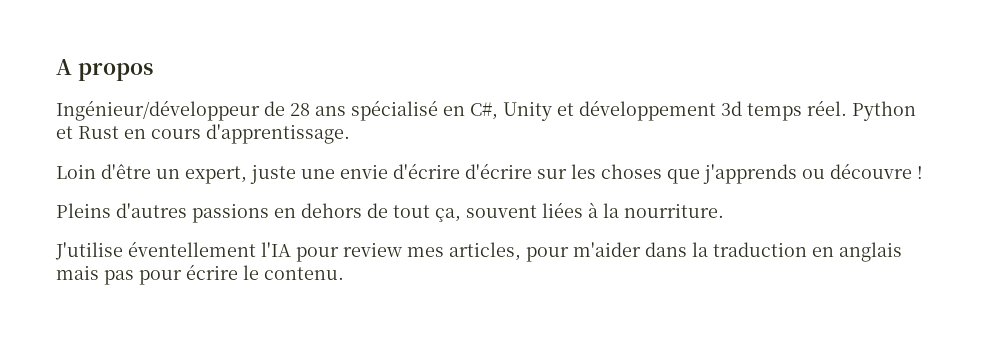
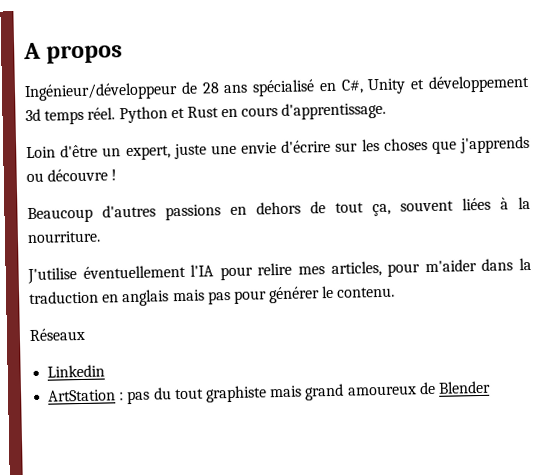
- Loin d'être un expert, juste une envie d'écrire d'écrire sur les choses que j'apprends ou découvre !
+ Loin d'être un expert, juste une envie d'écrire sur les choses que j'apprends ou découvre !
- Pleins d'autres passions en dehors de tout ça, souvent liées à la nourriture.
+ Beaucoup d'autres passions en dehors de tout ça, souvent liées à la nourriture.
- J'utilise éventellement l'IA pour review mes articles, pour m'aider dans la traduction en anglais mais pas pour écrire le contenu.
+ J'utilise éventuellement l'IA pour relire mes articles, pour m'aider dans la traduction en anglais mais pas pour générer le contenu.
+ Réseaux
+ Linkedin
+ ArtStation : pas du tout graphiste mais grand amoureux de Blender

